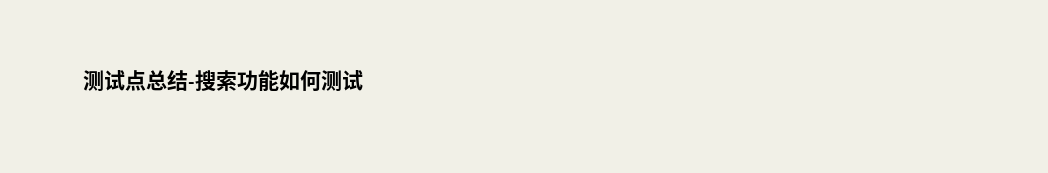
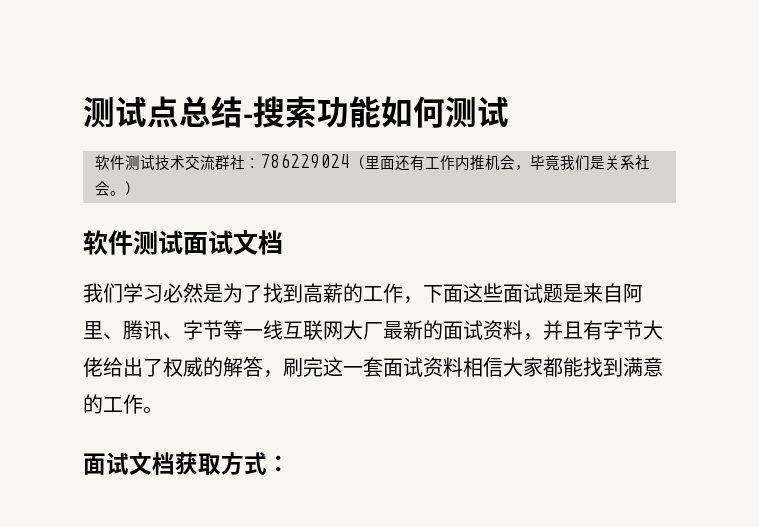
+ 软件测试技术交流群社：786229024（里面还有工作内推机会，毕竟我们是关系社会。）
+ 软件测试面试文档
+ 我们学习必然是为了找到高薪的工作，下面这些面试题是来自阿里、腾讯、字节等一线互联网大厂最新的面试资料，并且有字节大佬给出了权威的解答，刷完这一套面试资料相信大家都能找到满意的工作。
+ 面试文档获取方式：

